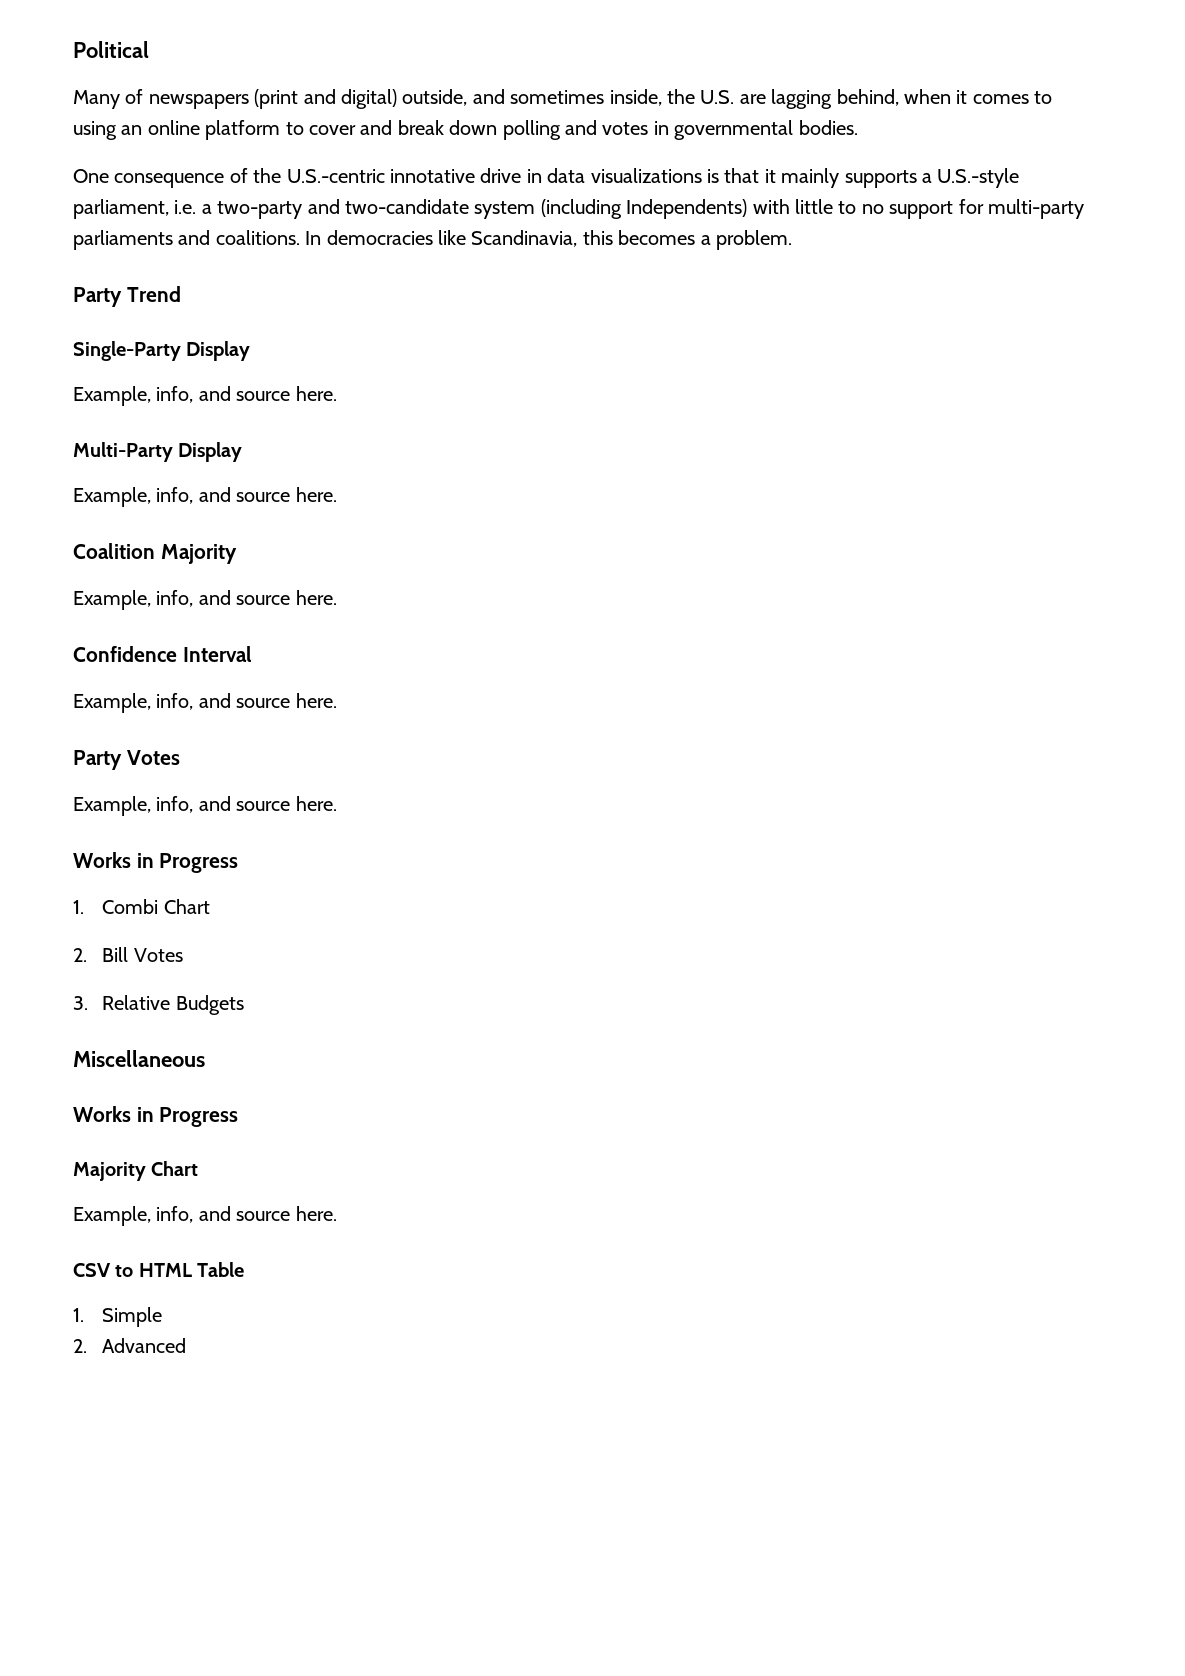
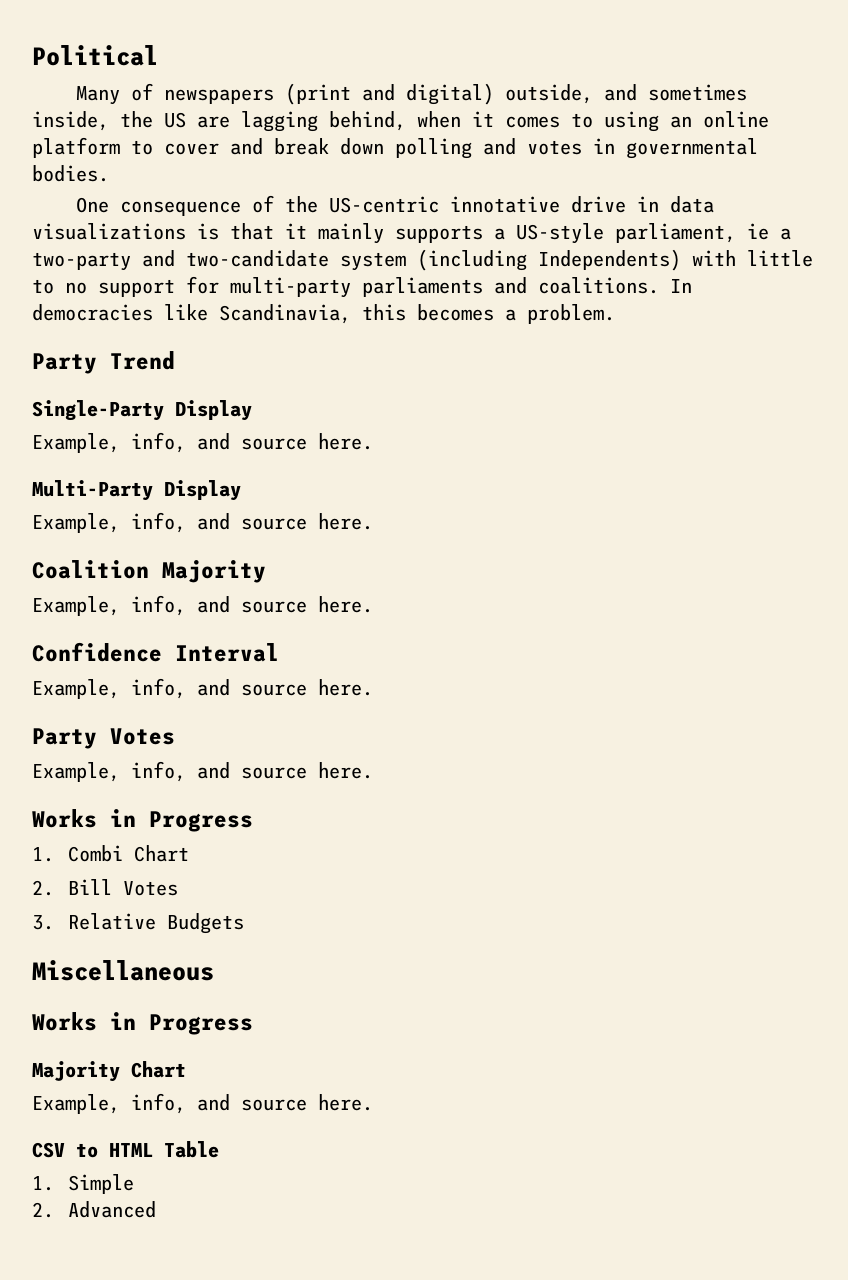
- Many of newspapers (print and digital) outside, and sometimes inside, the U.S. are lagging behind, when it comes to using an online platform to cover and break down polling and votes in governmental bodies.
+ Many of newspapers (print and digital) outside, and sometimes inside, the US are lagging behind, when it comes to using an online platform to cover and break down polling and votes in governmental bodies.
- One consequence of the U.S.-centric innotative drive in data visualizations is that it mainly supports a U.S.-style parliament, i.e. a two-party and two-candidate system (including Independents) with little to no support for multi-party parliaments and coalitions.
+ One consequence of the US-centric innotative drive in data visualizations is that it mainly supports a US-style parliament, ie a two-party and two-candidate system (including Independents) with little to no support for multi-party parliaments and coalitions.

